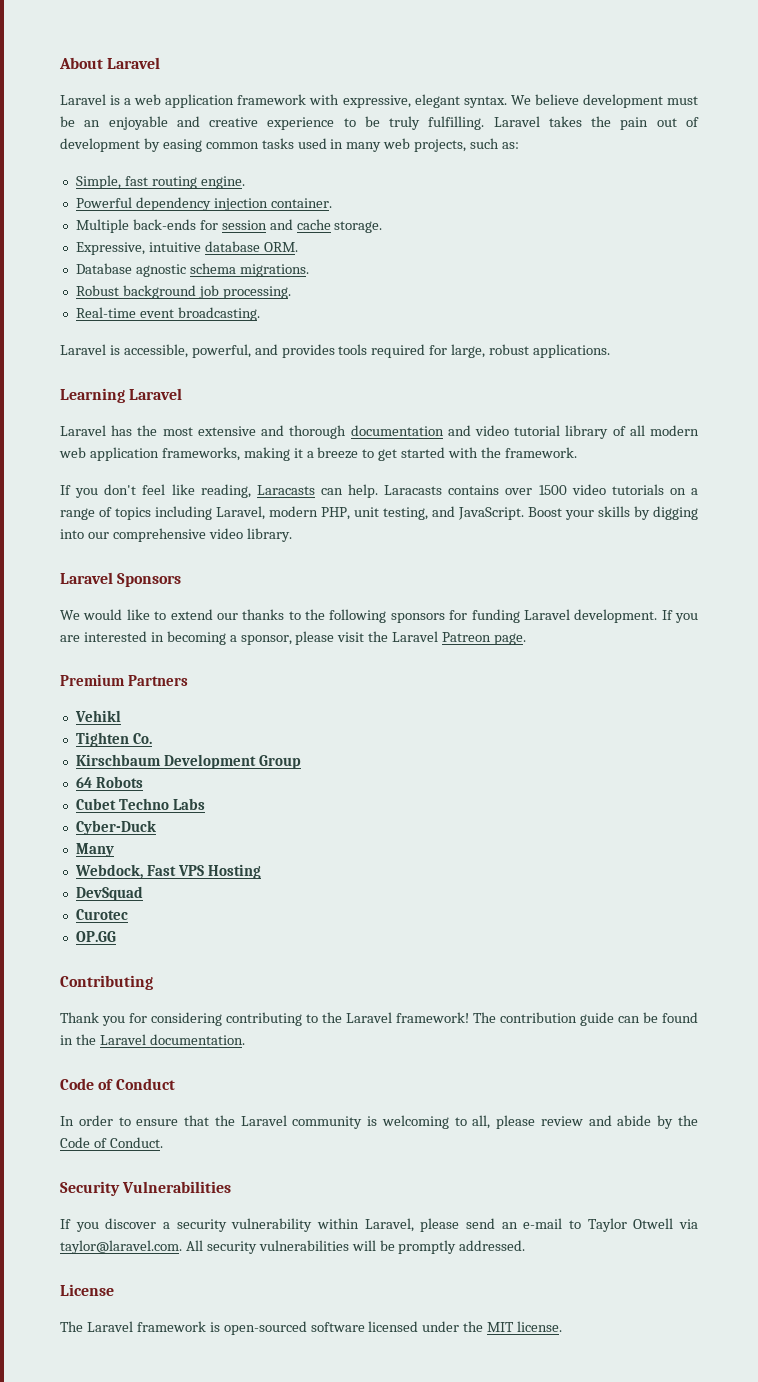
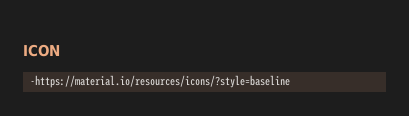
- About Laravel
- Laravel is a web application framework with expressive, elegant syntax. We believe development must be an enjoyable and creative experience to be truly fulfilling. Laravel takes the pain out of development by easing common tasks used in many web projects, such as:
- Simple, fast routing engine.
- Powerful dependency injection container.
- Multiple back-ends for session and cache storage.
- Expressive, intuitive database ORM.
- Database agnostic schema migrations.
- Robust background job processing.
- Real-time event broadcasting.
- Laravel is accessible, powerful, and provides tools required for large, robust applications.
- Learning Laravel
- Laravel has the most extensive and thorough documentation and video tutorial library of all modern web application frameworks, making it a breeze to get started with the framework.
- If you don't feel like reading, Laracasts can help. Laracasts contains over 1500 video tutorials on a range of topics including Laravel, modern PHP, unit testing, and JavaScript. Boost your skills by digging into our comprehensive video library.
- Laravel Sponsors
- We would like to extend our thanks to the following sponsors for funding Laravel development. If you are interested in becoming a sponsor, please visit the Laravel Patreon page.
- Premium Partners
- Vehikl
- Tighten Co.
- Kirschbaum Development Group
- 64 Robots
- Cubet Techno Labs
- Cyber-Duck
- Many
- Webdock, Fast VPS Hosting
- DevSquad
- Curotec
- OP.GG
- Contributing
- Thank you for considering contributing to the Laravel framework! The contribution guide can be found in the Laravel documentation.
- Code of Conduct
- In order to ensure that the Laravel community is welcoming to all, please review and abide by the Code of Conduct.
- Security Vulnerabilities
- If you discover a security vulnerability within Laravel, please send an e-mail to Taylor Otwell via taylor@laravel.com. All security vulnerabilities will be promptly addressed.
- License
- The Laravel framework is open-sourced software licensed under the MIT license.
+ ICON
+ -https://material.io/resources/icons/?style=baseline

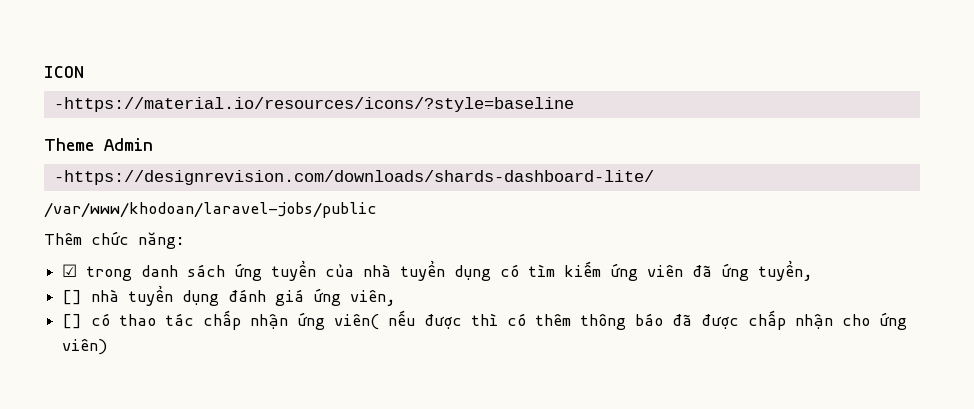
+ Theme Admin
+ -https://designrevision.com/downloads/shards-dashboard-lite/
+ /var/www/khodoan/laravel-jobs/public
+ Thêm chức năng:
+ ☑ trong danh sách ứng tuyển của nhà tuyển dụng có tìm kiếm ứng viên đã ứng tuyển,
+ [] nhà tuyển dụng đánh giá ứng viên,
+ [] có thao tác chấp nhận ứng viên( nếu được thì có thêm thông báo đã được chấp nhận cho ứng viên)

